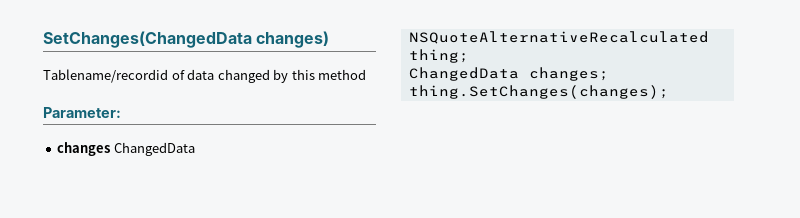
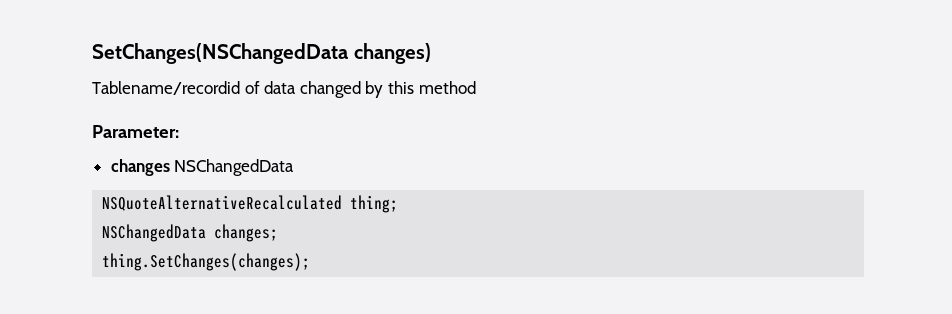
- SetChanges(ChangedData changes)
+ SetChanges(NSChangedData changes)
- changes ChangedData
+ changes NSChangedData
- ChangedData changes;
+ NSChangedData changes;

